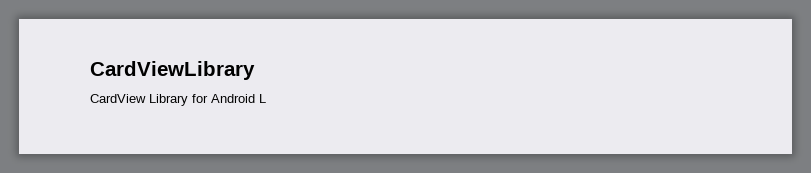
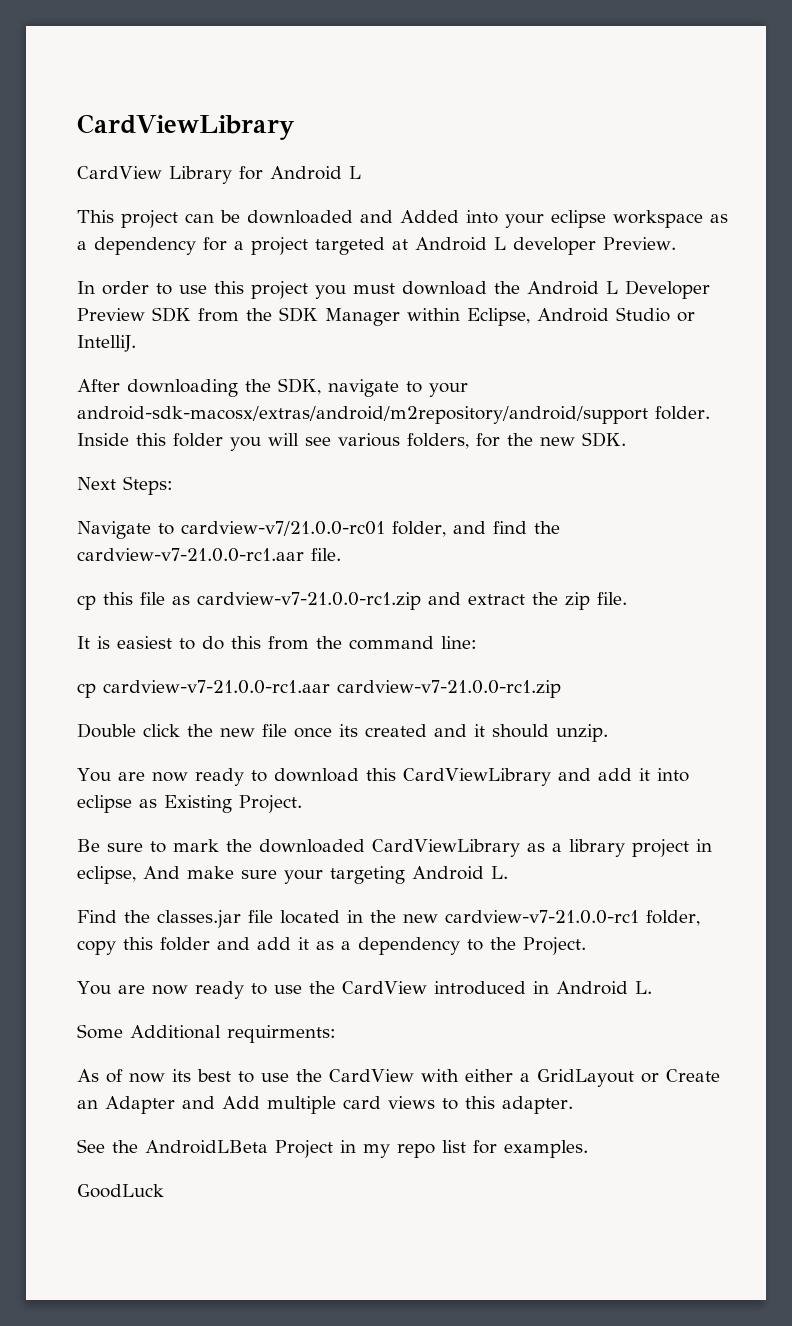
+ This project can be downloaded and Added into your eclipse workspace as a dependency for a project targeted at Android L developer Preview.
+ In order to use this project you must download the Android L Developer Preview SDK from the SDK Manager within Eclipse, Android Studio or IntelliJ.
+ After downloading the SDK, navigate to your android-sdk-macosx/extras/android/m2repository/android/support folder. Inside this folder you will see various folders, for the new SDK.
+ Next Steps:
+ Navigate to cardview-v7/21.0.0-rc01 folder, and find the cardview-v7-21.0.0-rc1.aar file.
+ cp this file as cardview-v7-21.0.0-rc1.zip and extract the zip file.
+ It is easiest to do this from the command line:
+ cp cardview-v7-21.0.0-rc1.aar cardview-v7-21.0.0-rc1.zip
+ Double click the new file once its created and it should unzip.
+ You are now ready to download this CardViewLibrary and add it into eclipse as Existing Project.
+ Be sure to mark the downloaded CardViewLibrary as a library project in eclipse, And make sure your targeting Android L.
+ Find the classes.jar file located in the new cardview-v7-21.0.0-rc1 folder, copy this folder and add it as a dependency to the Project.
+ You are now ready to use the CardView introduced in Android L.
+ Some Additional requirments:
+ As of now its best to use the CardView with either a GridLayout or Create an Adapter and Add multiple card views to this adapter.
+ See the AndroidLBeta Project in my repo list for examples.
+ GoodLuck

